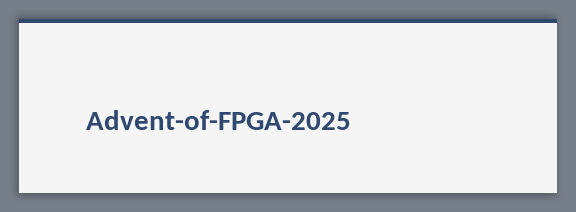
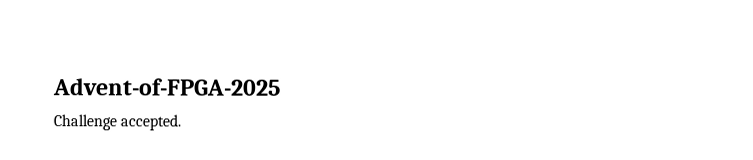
+ Challenge accepted.

